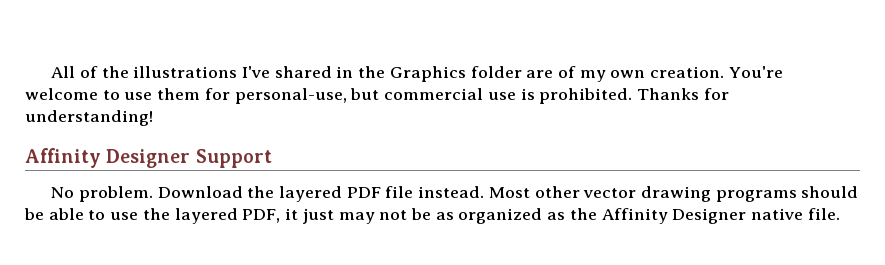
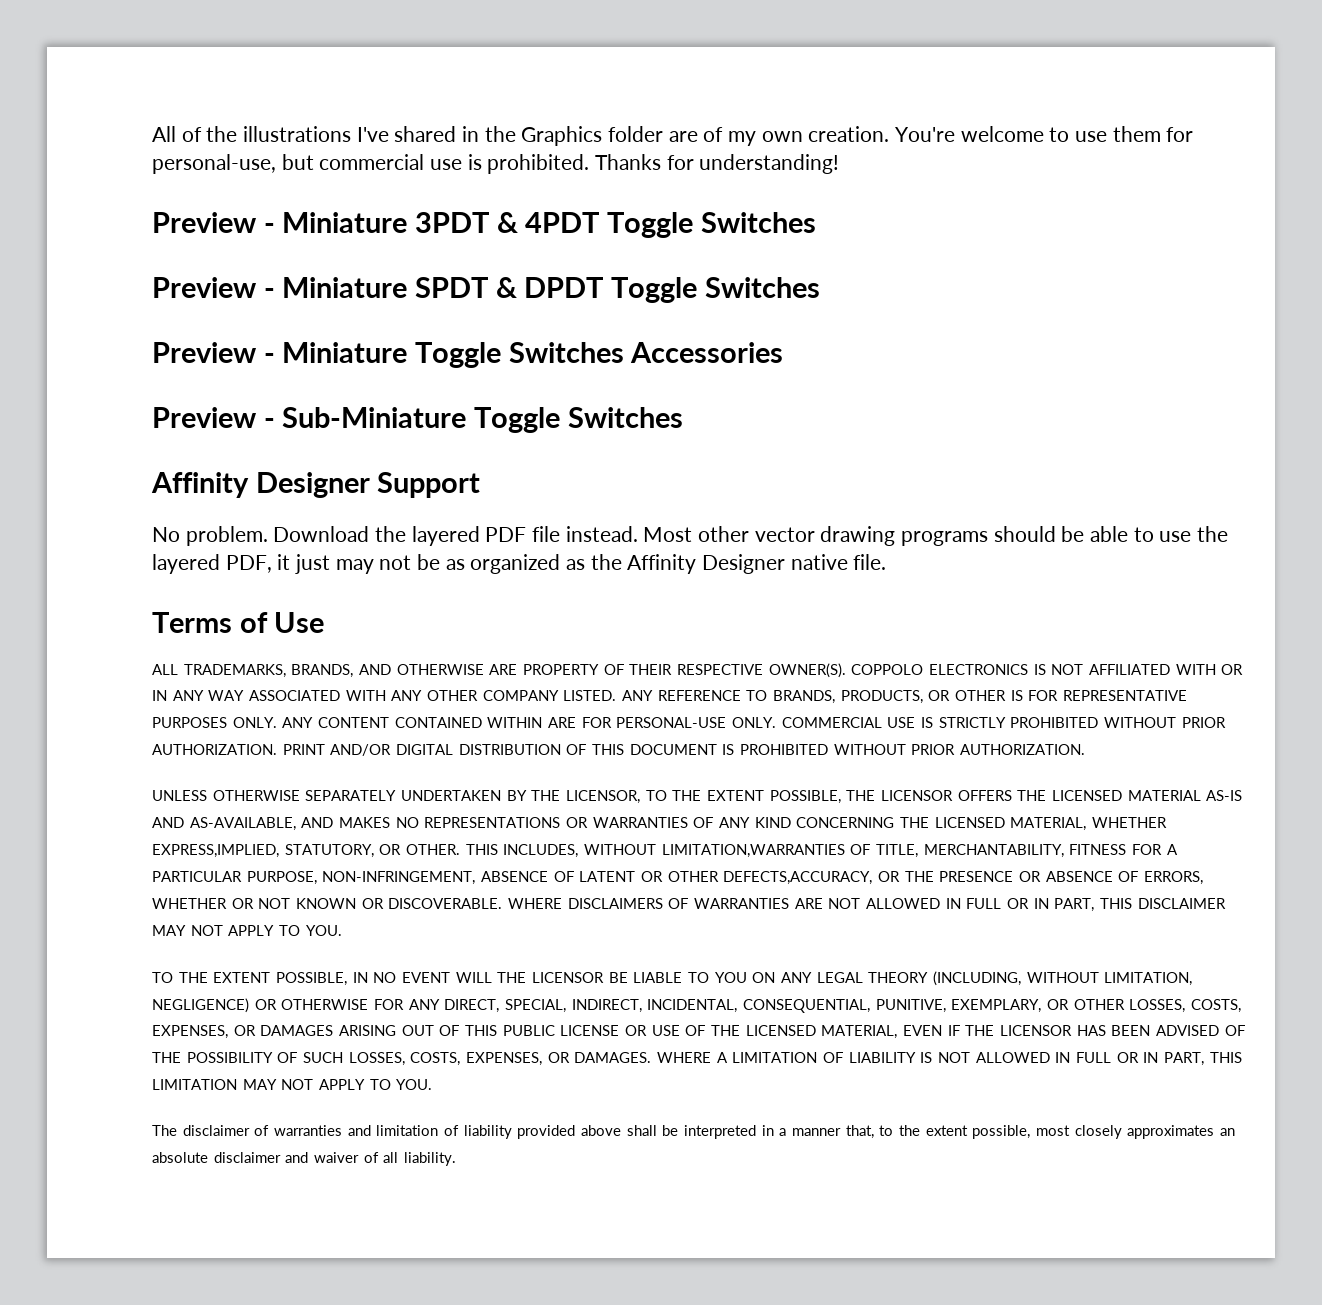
+ Preview - Miniature 3PDT & 4PDT Toggle Switches
+ Preview - Miniature SPDT & DPDT Toggle Switches
+ Preview - Miniature Toggle Switches Accessories
+ Preview - Sub-Miniature Toggle Switches
+ Terms of Use
+ ALL TRADEMARKS, BRANDS, AND OTHERWISE ARE PROPERTY OF THEIR RESPECTIVE OWNER(S). COPPOLO ELECTRONICS IS NOT AFFILIATED WITH OR IN ANY WAY ASSOCIATED WITH ANY OTHER COMPANY LISTED. ANY REFERENCE TO BRANDS, PRODUCTS, OR OTHER IS FOR REPRESENTATIVE PURPOSES ONLY. ANY CONTENT CONTAINED WITHIN ARE FOR PERSONAL-USE ONLY. COMMERCIAL USE IS STRICTLY PROHIBITED WITHOUT PRIOR AUTHORIZATION. PRINT AND/OR DIGITAL DISTRIBUTION OF THIS DOCUMENT IS PROHIBITED WITHOUT PRIOR AUTHORIZATION.
+ UNLESS OTHERWISE SEPARATELY UNDERTAKEN BY THE LICENSOR, TO THE EXTENT POSSIBLE, THE LICENSOR OFFERS THE LICENSED MATERIAL AS-IS AND AS-AVAILABLE, AND MAKES NO REPRESENTATIONS OR WARRANTIES OF ANY KIND CONCERNING THE LICENSED MATERIAL, WHETHER EXPRESS,IMPLIED, STATUTORY, OR OTHER. THIS INCLUDES, WITHOUT LIMITATION,WARRANTIES OF TITLE, MERCHANTABILITY, FITNESS FOR A PARTICULAR PURPOSE, NON-INFRINGEMENT, ABSENCE OF LATENT OR OTHER DEFECTS,ACCURACY, OR THE PRESENCE OR ABSENCE OF ERRORS, WHETHER OR NOT KNOWN OR DISCOVERABLE. WHERE DISCLAIMERS OF WARRANTIES ARE NOT ALLOWED IN FULL OR IN PART, THIS DISCLAIMER MAY NOT APPLY TO YOU.
+ TO THE EXTENT POSSIBLE, IN NO EVENT WILL THE LICENSOR BE LIABLE TO YOU ON ANY LEGAL THEORY (INCLUDING, WITHOUT LIMITATION, NEGLIGENCE) OR OTHERWISE FOR ANY DIRECT, SPECIAL, INDIRECT, INCIDENTAL, CONSEQUENTIAL, PUNITIVE, EXEMPLARY, OR OTHER LOSSES, COSTS, EXPENSES, OR DAMAGES ARISING OUT OF THIS PUBLIC LICENSE OR USE OF THE LICENSED MATERIAL, EVEN IF THE LICENSOR HAS BEEN ADVISED OF THE POSSIBILITY OF SUCH LOSSES, COSTS, EXPENSES, OR DAMAGES. WHERE A LIMITATION OF LIABILITY IS NOT ALLOWED IN FULL OR IN PART, THIS LIMITATION MAY NOT APPLY TO YOU.
+ The disclaimer of warranties and limitation of liability provided above shall be interpreted in a manner that, to the extent possible, most closely approximates an absolute disclaimer and waiver of all liability.

